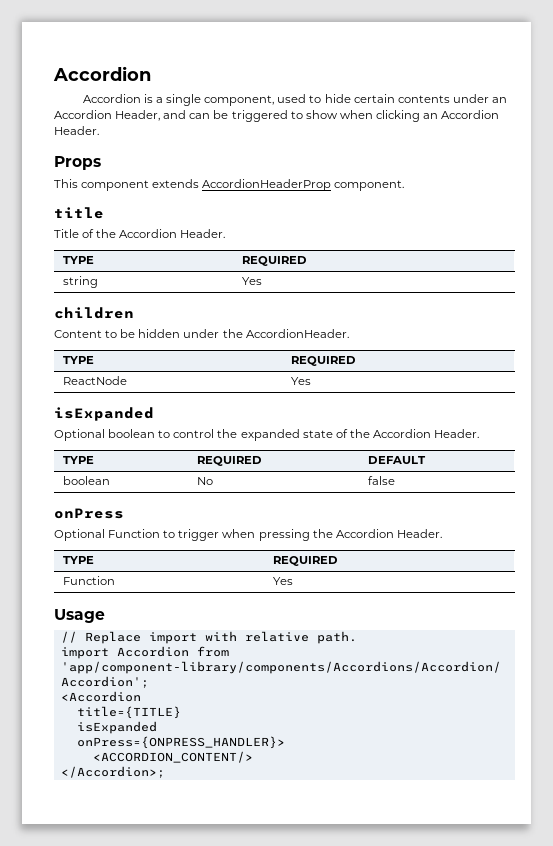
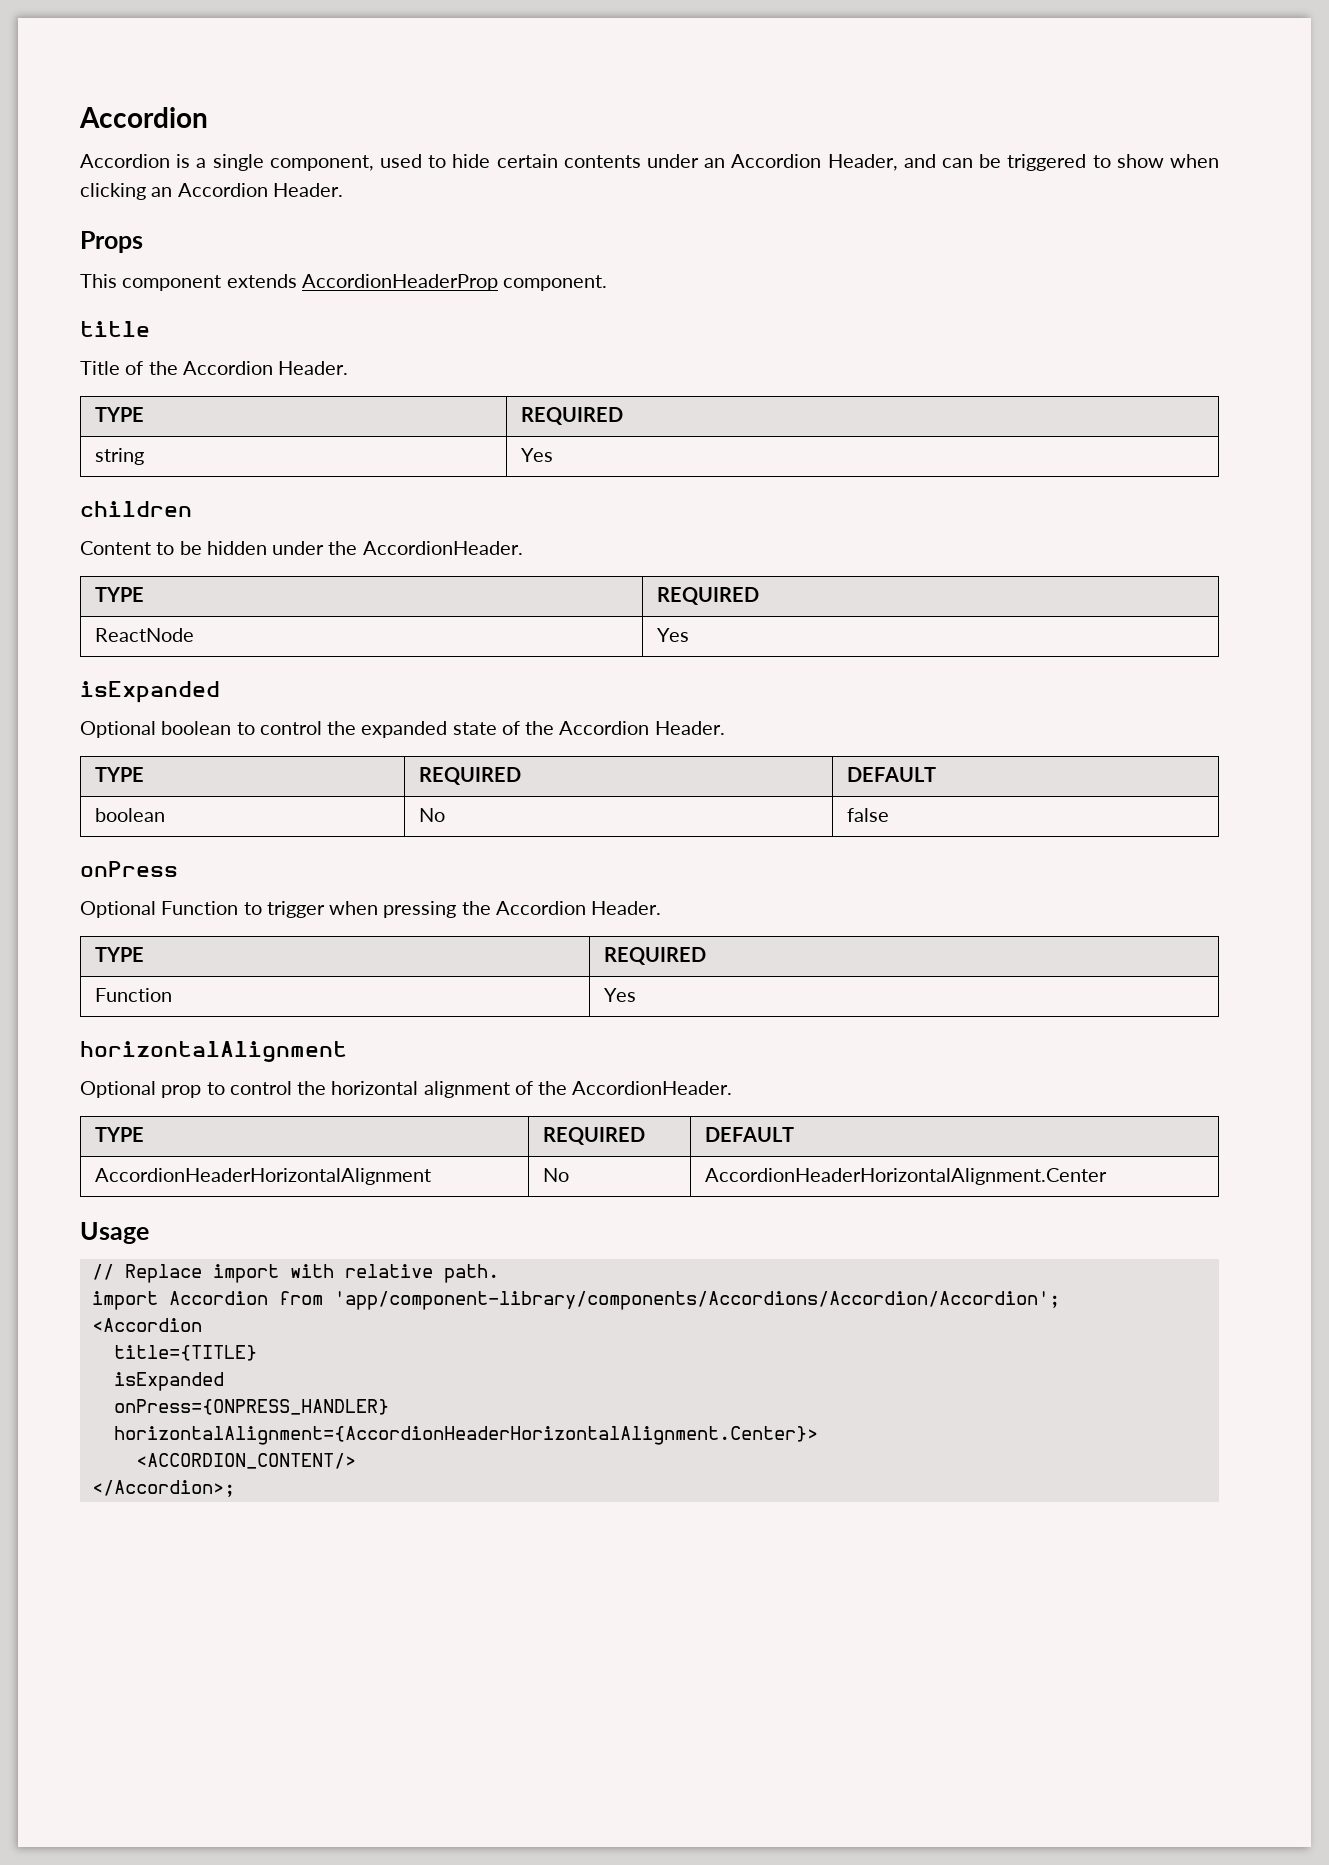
+ horizontalAlignment
+ Optional prop to control the horizontal alignment of the AccordionHeader.
+ TYPE | REQUIRED | DEFAULT
+ AccordionHeaderHorizontalAlignment | No | AccordionHeaderHorizontalAlignment.Center
- onPress={ONPRESS_HANDLER}>
+ onPress={ONPRESS_HANDLER}
+ horizontalAlignment={AccordionHeaderHorizontalAlignment.Center}>

